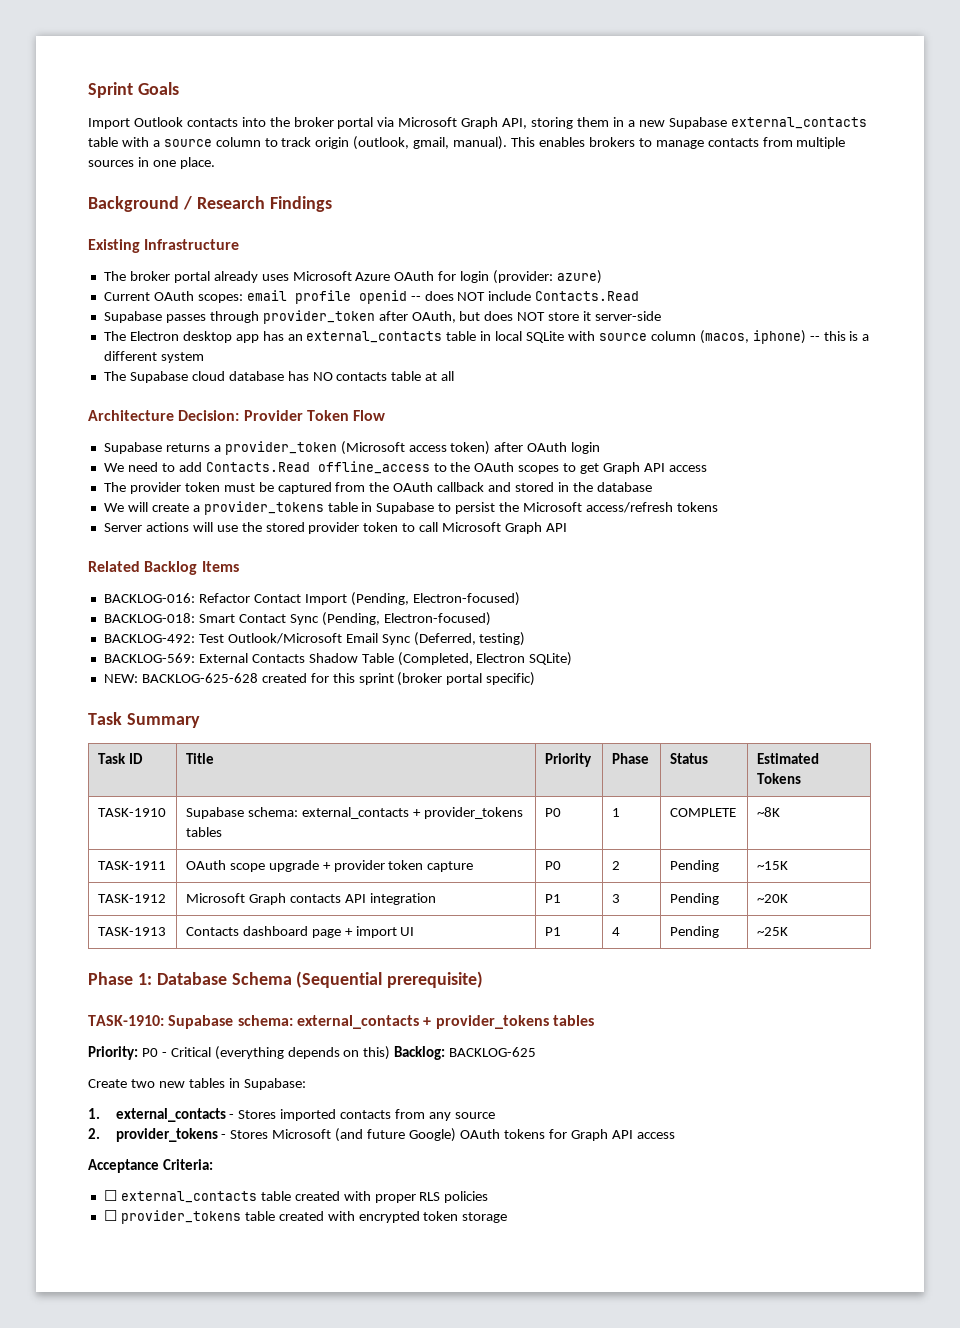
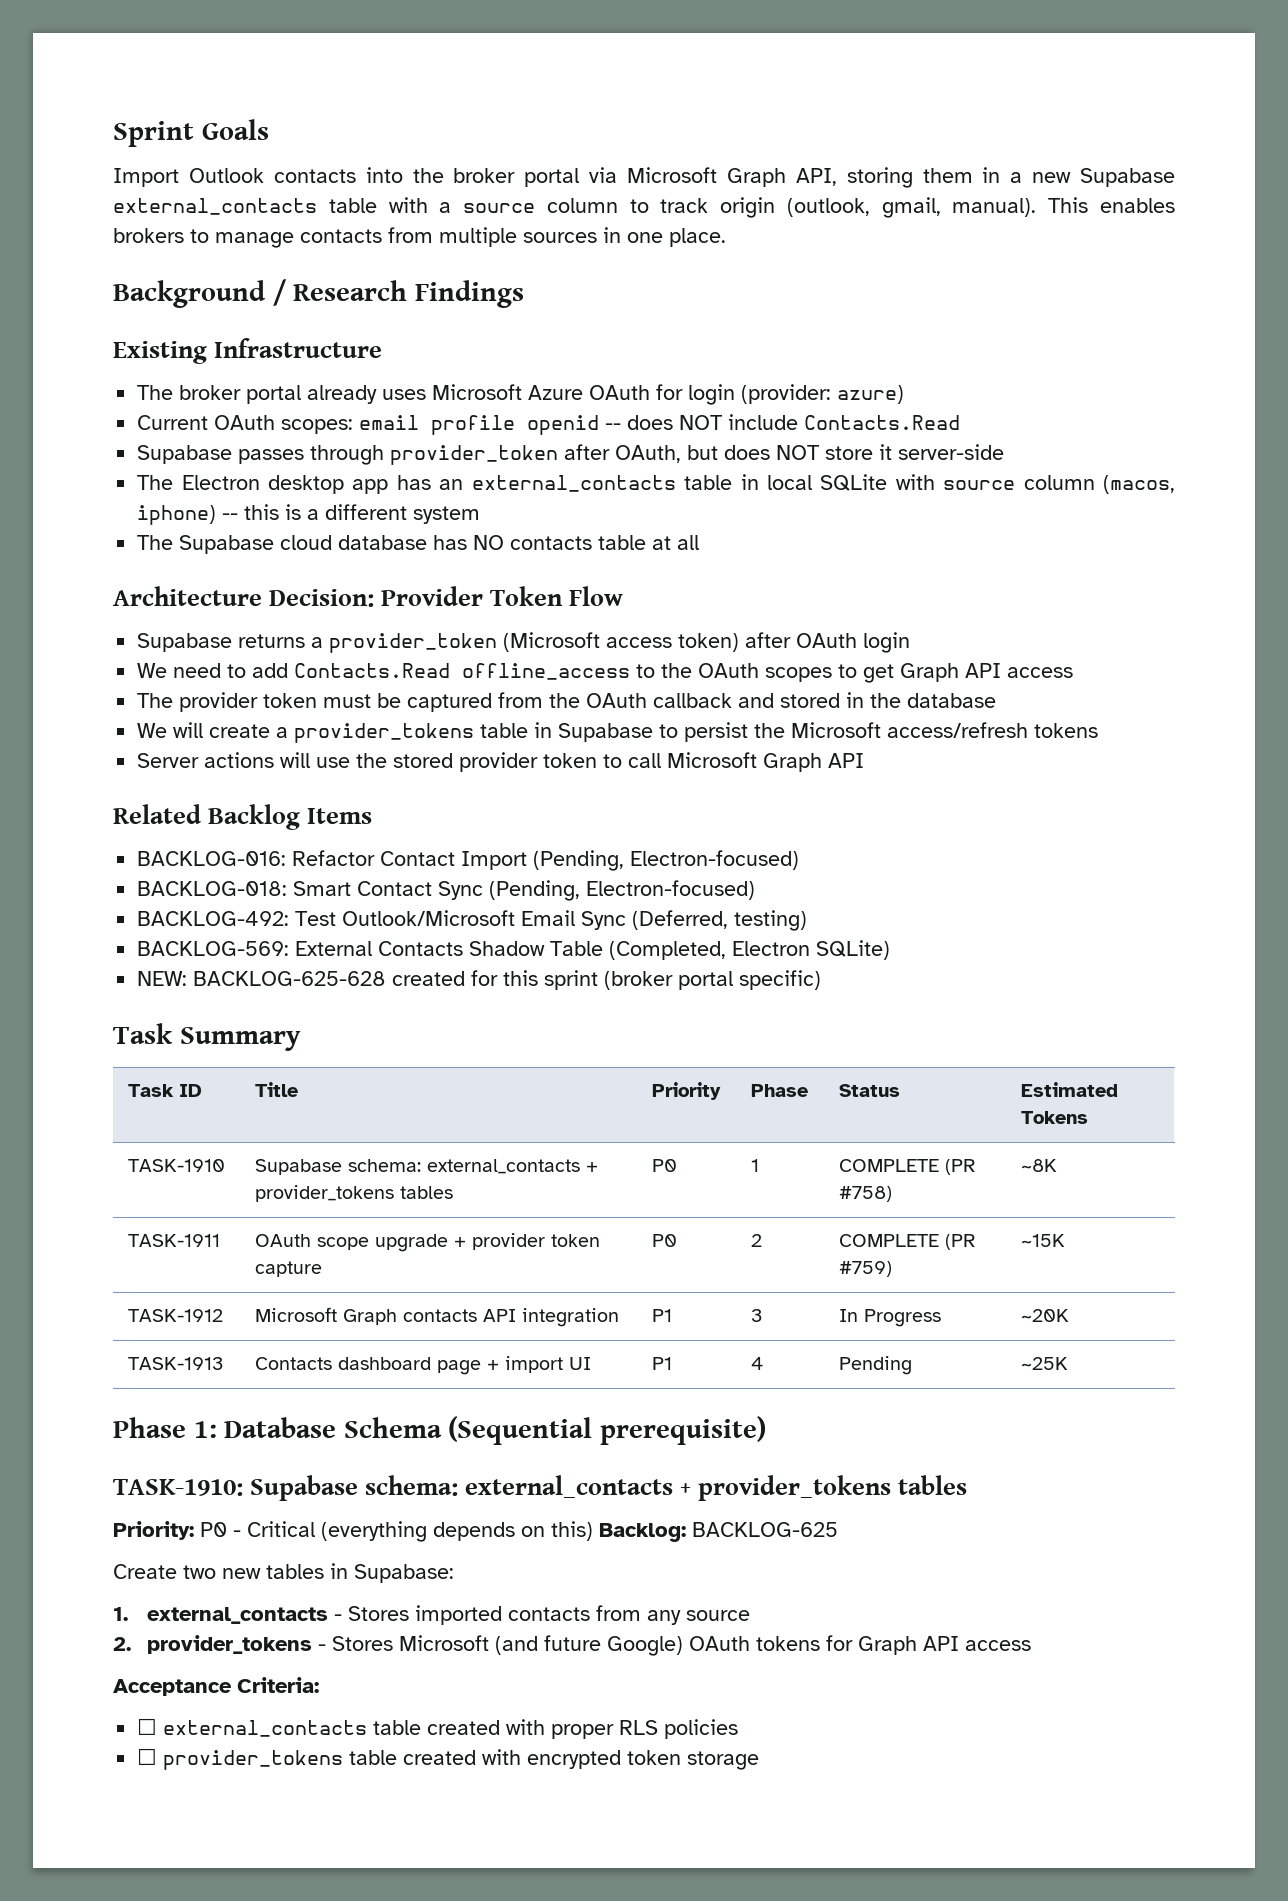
- TASK-1910 | Supabase schema: external_contacts + provider_tokens tables | P0 | 1 | COMPLETE | ~8K
+ TASK-1910 | Supabase schema: external_contacts + provider_tokens tables | P0 | 1 | COMPLETE (PR #758) | ~8K
- TASK-1911 | OAuth scope upgrade + provider token capture | P0 | 2 | Pending | ~15K
+ TASK-1911 | OAuth scope upgrade + provider token capture | P0 | 2 | COMPLETE (PR #759) | ~15K
- TASK-1912 | Microsoft Graph contacts API integration | P1 | 3 | Pending | ~20K
+ TASK-1912 | Microsoft Graph contacts API integration | P1 | 3 | In Progress | ~20K

